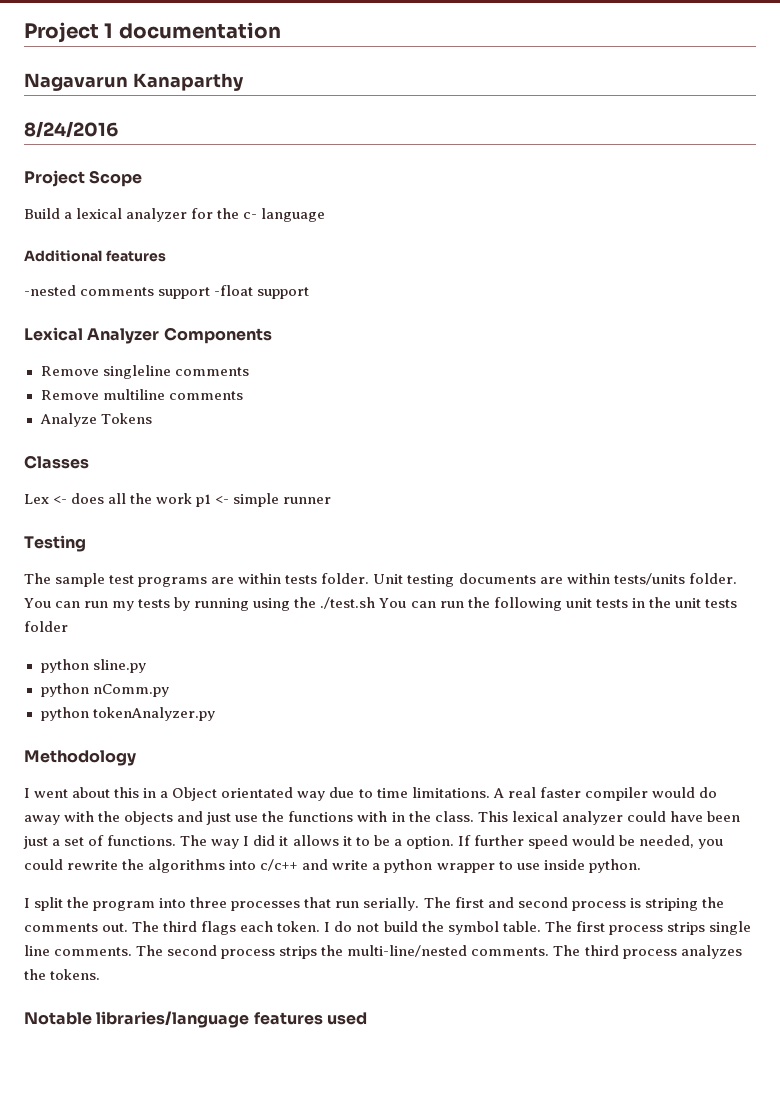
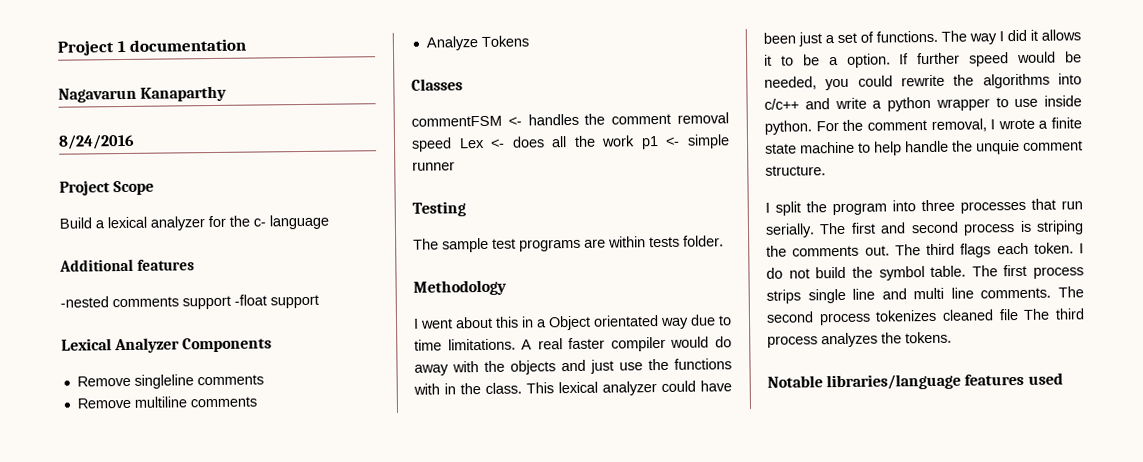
- Lex <- does all the work p1 <- simple runner
+ commentFSM <- handles the comment removal speed Lex <- does all the work p1 <- simple runner
- Unit testing documents are within tests/units folder. You can run my tests by running using the ./test.sh You can run the following unit tests in the unit tests folder
- python sline.py
- python nComm.py
- python tokenAnalyzer.py
+ For the comment removal, I wrote a finite state machine to help handle the unquie comment structure.
- The first process strips single line comments.
+ The first process strips single line and multi line comments.
- The second process strips the multi-line/nested comments. The third process analyzes the tokens.
+ The second process tokenizes cleaned file The third process analyzes the tokens.

